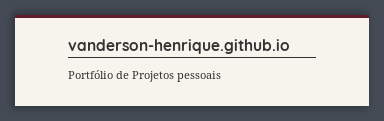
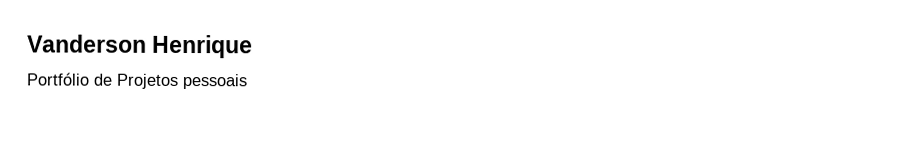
- vanderson-henrique.github.io
+ Vanderson Henrique

